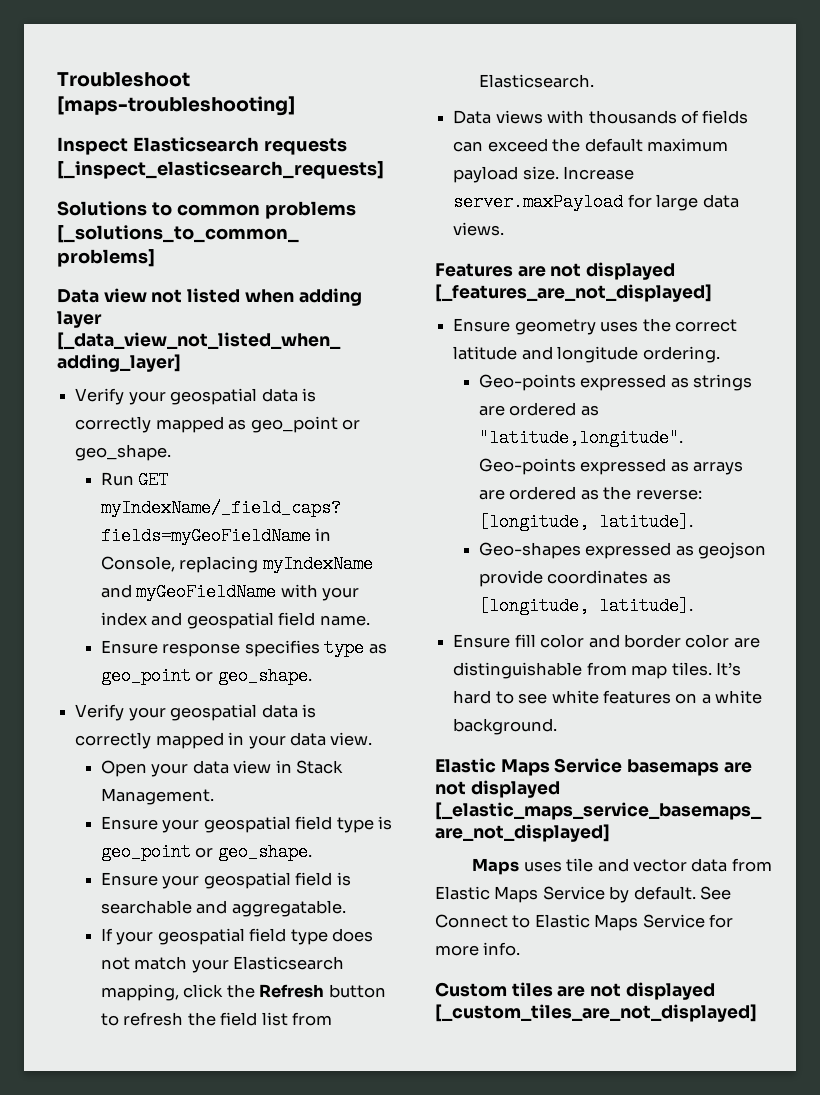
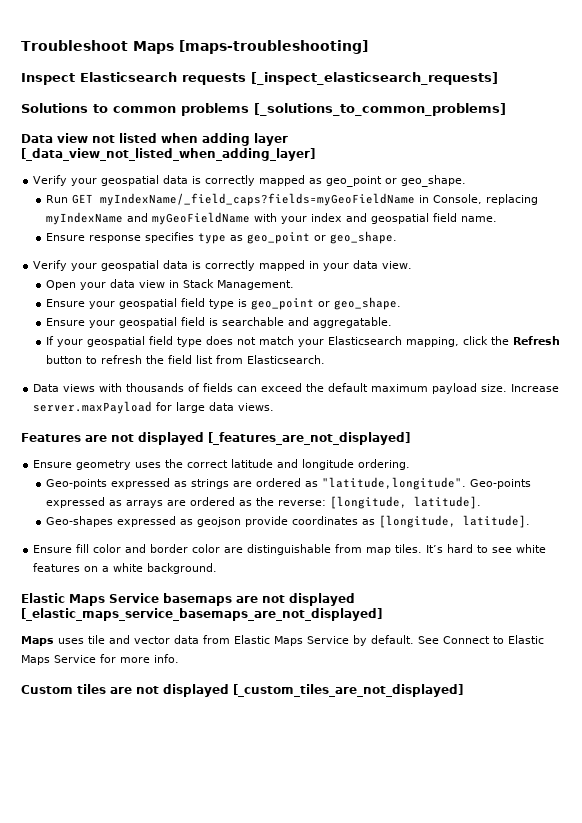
- Troubleshoot [maps-troubleshooting]
+ Troubleshoot Maps [maps-troubleshooting]

